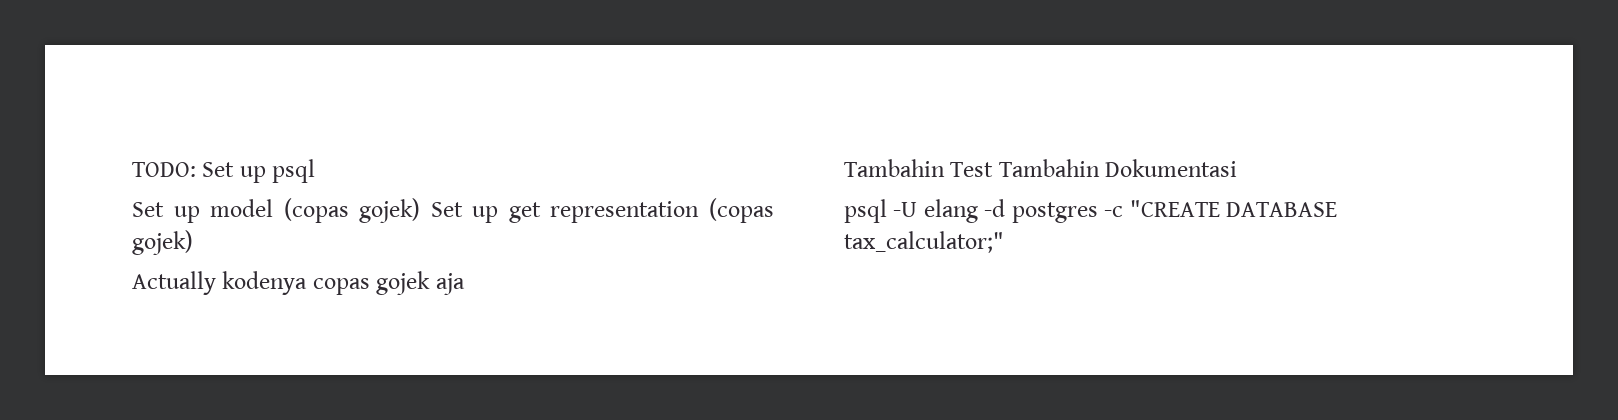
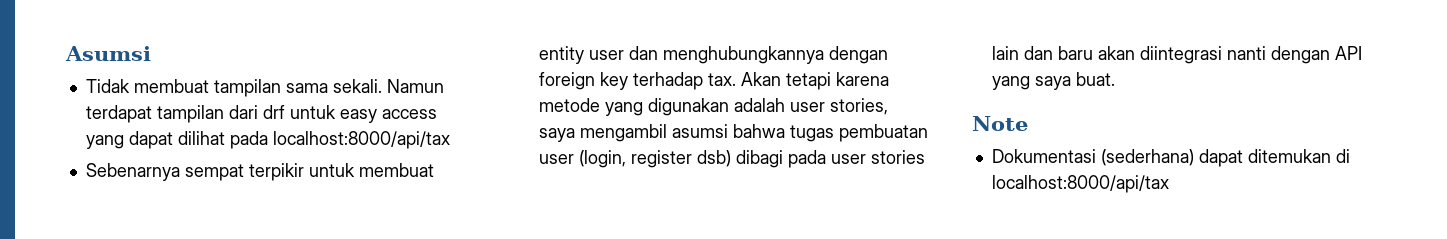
- TODO: Set up psql
- Set up model (copas gojek) Set up get representation (copas gojek)
- Actually kodenya copas gojek aja
- Tambahin Test Tambahin Dokumentasi
- psql -U elang -d postgres -c "CREATE DATABASE tax_calculator;"
+ Asumsi
+ Tidak membuat tampilan sama sekali. Namun terdapat tampilan dari drf untuk easy access yang dapat dilihat pada localhost:8000/api/tax
+ Sebenarnya sempat terpikir untuk membuat entity user dan menghubungkannya dengan foreign key terhadap tax. Akan tetapi karena metode yang digunakan adalah user stories, saya mengambil asumsi bahwa tugas pembuatan user (login, register dsb) dibagi pada user stories lain dan baru akan diintegrasi nanti dengan API yang saya buat.
+ Note
+ Dokumentasi (sederhana) dapat ditemukan di localhost:8000/api/tax

